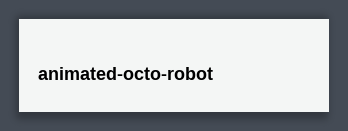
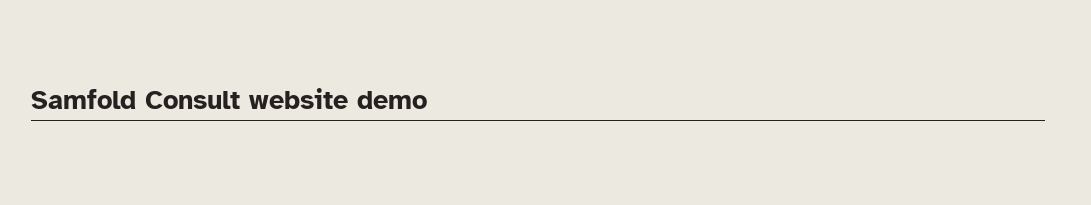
- animated-octo-robot
+ Samfold Consult website demo

